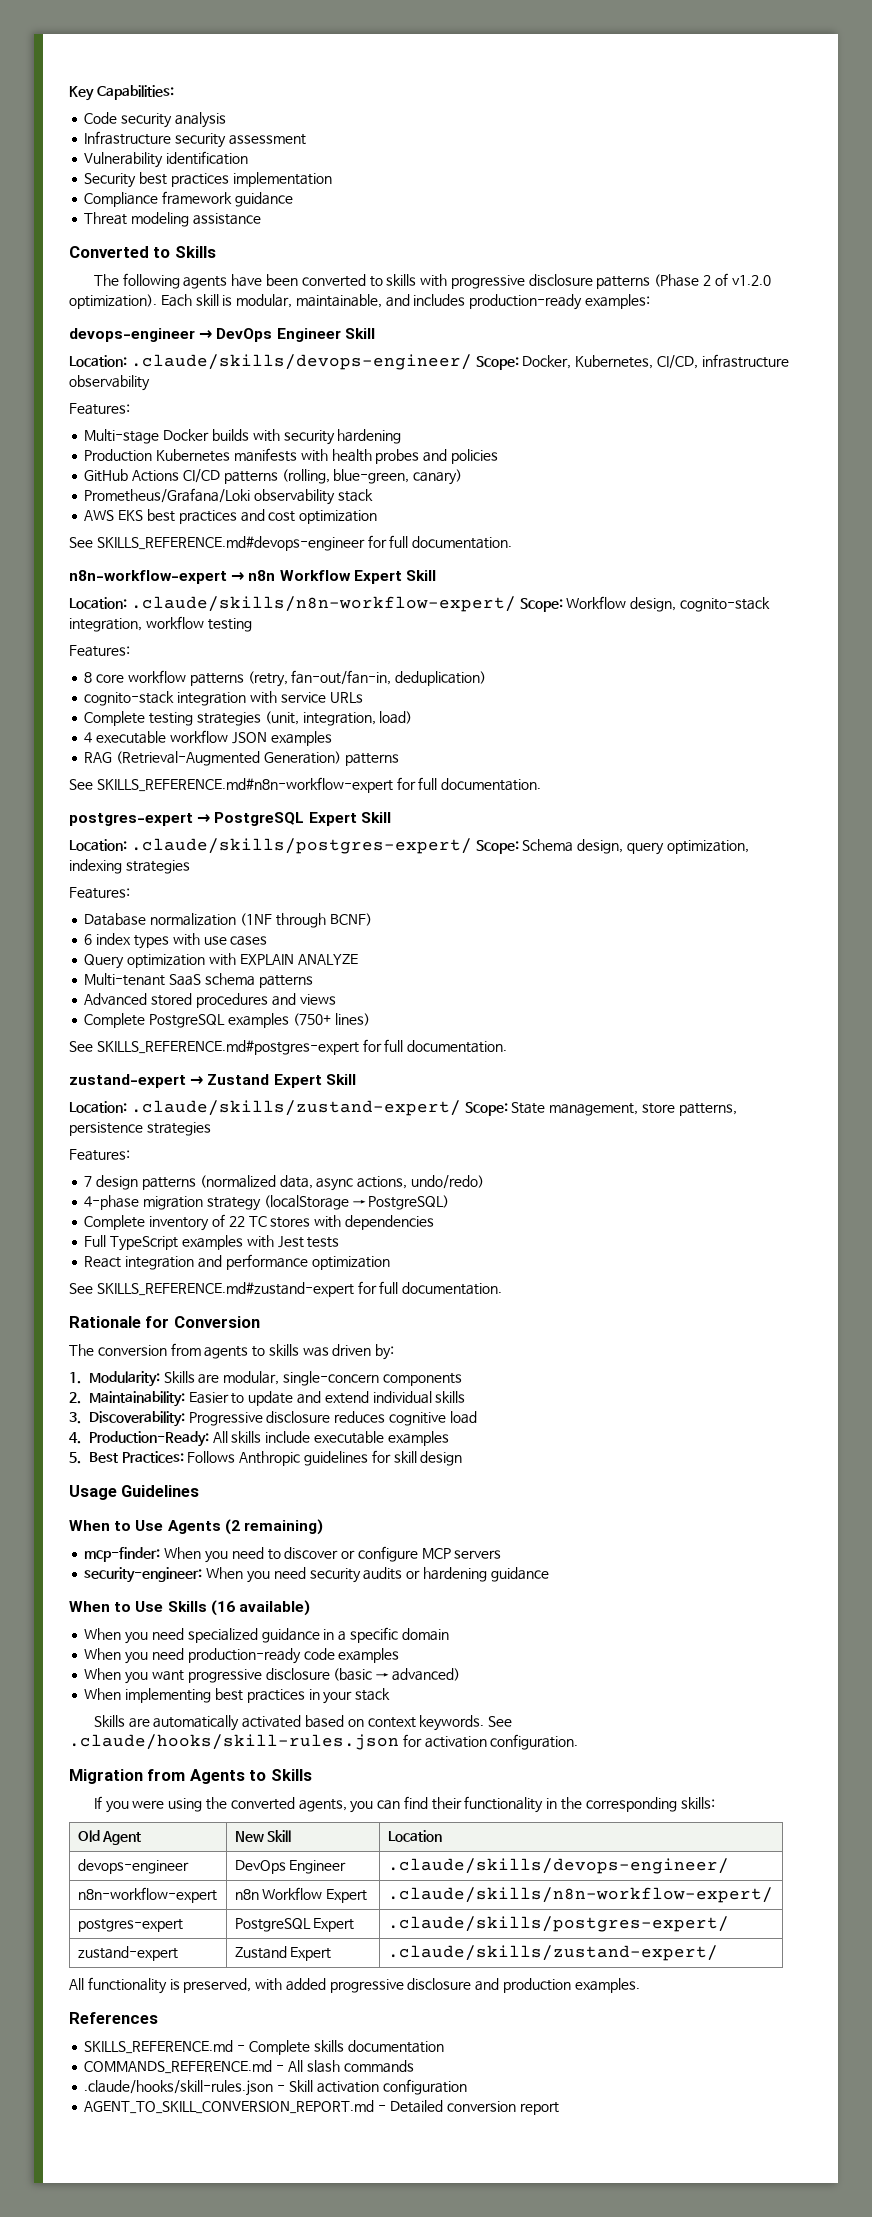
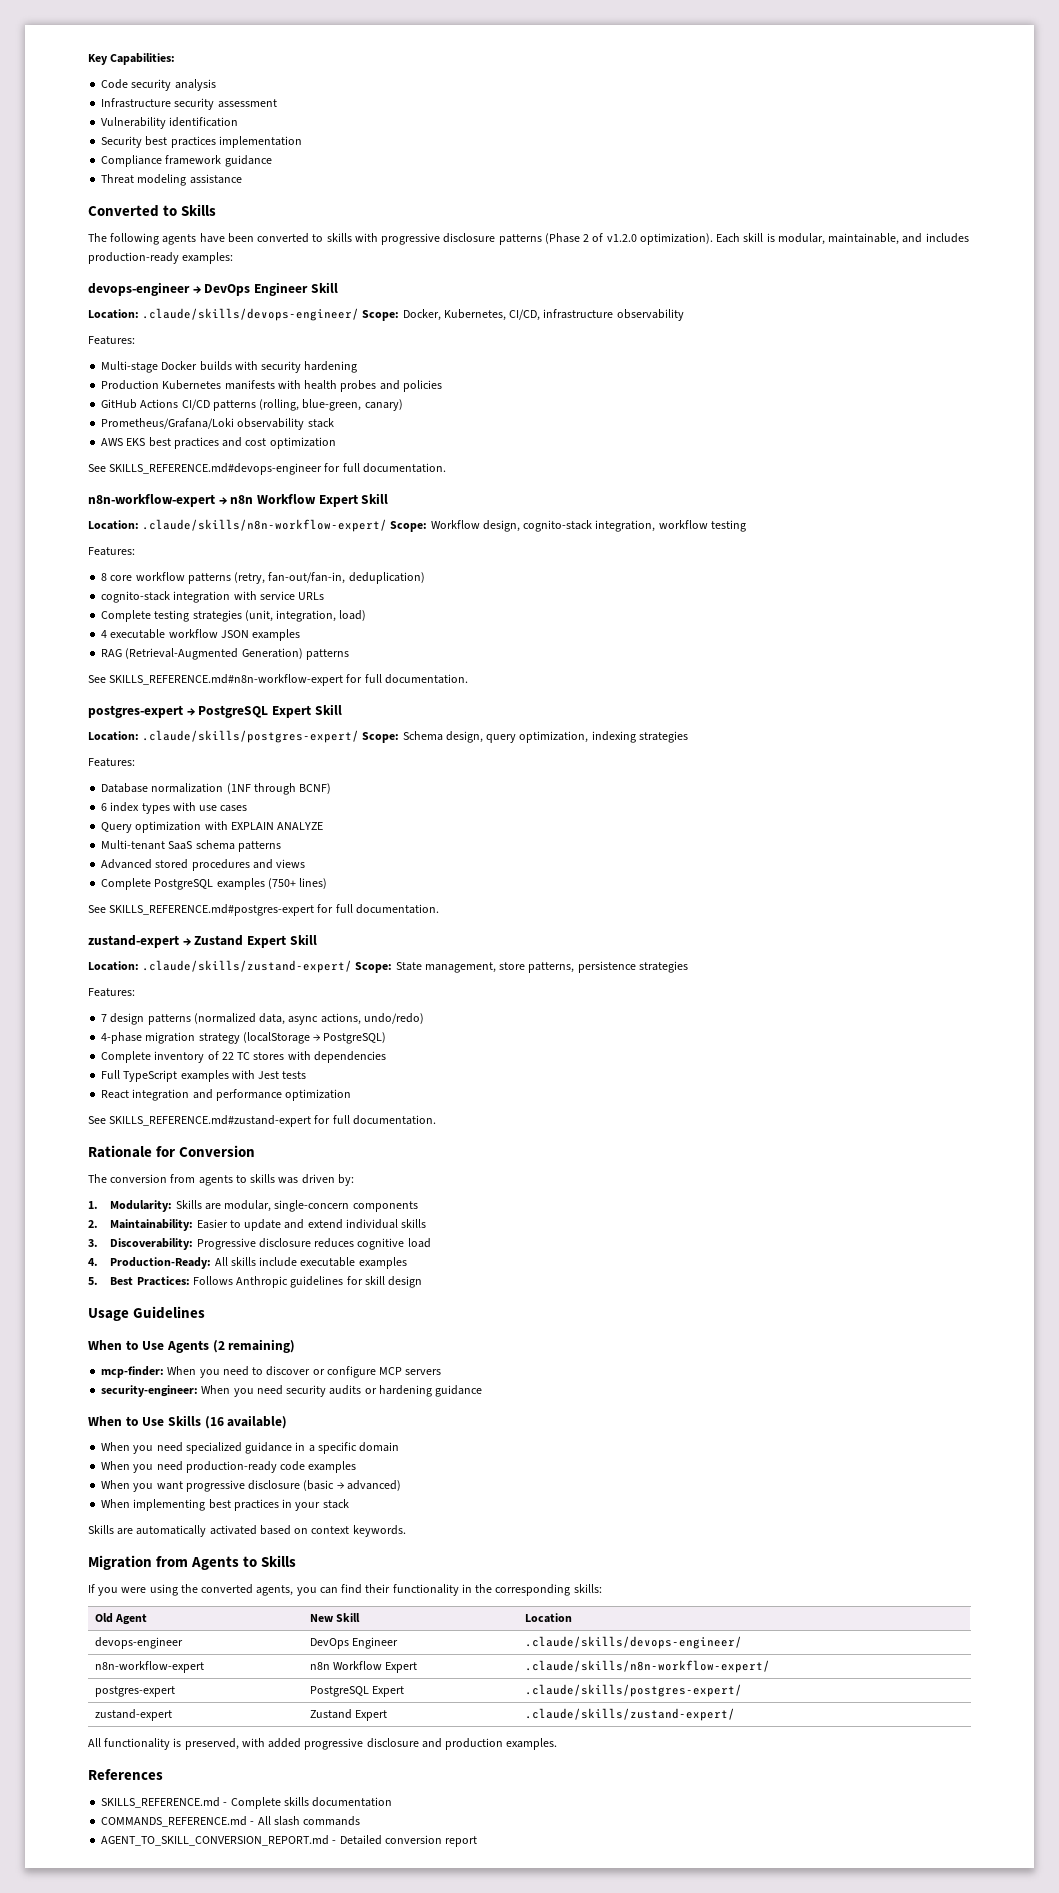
- See .claude/hooks/skill-rules.json for activation configuration.
- .claude/hooks/skill-rules.json - Skill activation configuration

